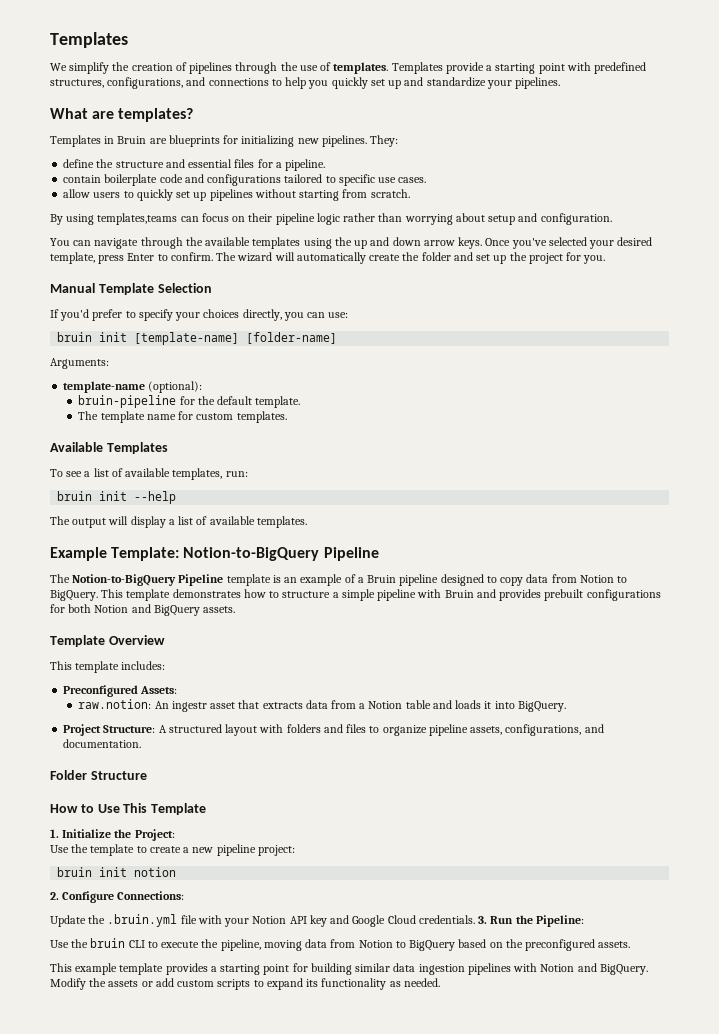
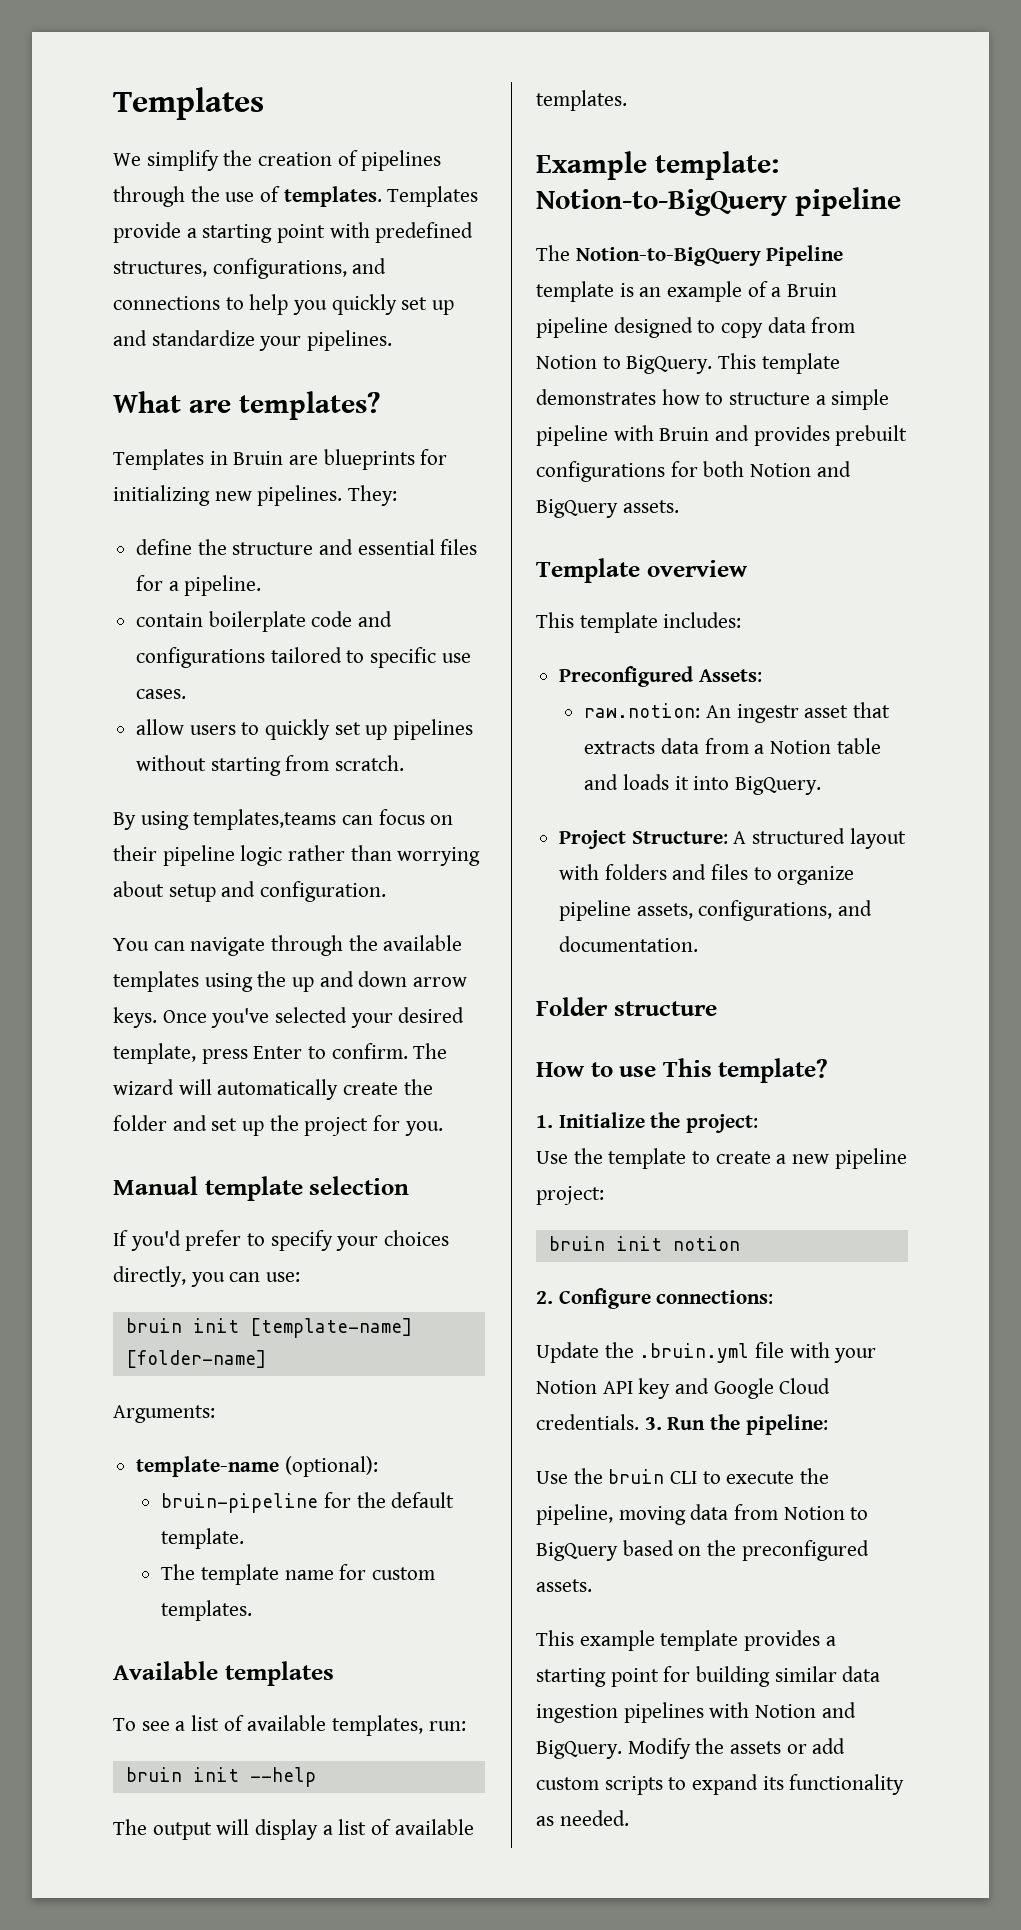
- Manual Template Selection
+ Manual template selection
- Available Templates
+ Available templates
- Example Template: Notion-to-BigQuery Pipeline
+ Example template: Notion-to-BigQuery pipeline
- Template Overview
+ Template overview
- Folder Structure
+ Folder structure
- How to Use This Template
+ How to use This template?
- 1. Initialize the Project:
+ 1. Initialize the project:
- 2. Configure Connections:
+ 2. Configure connections:
- 3. Run the Pipeline:
+ 3. Run the pipeline:

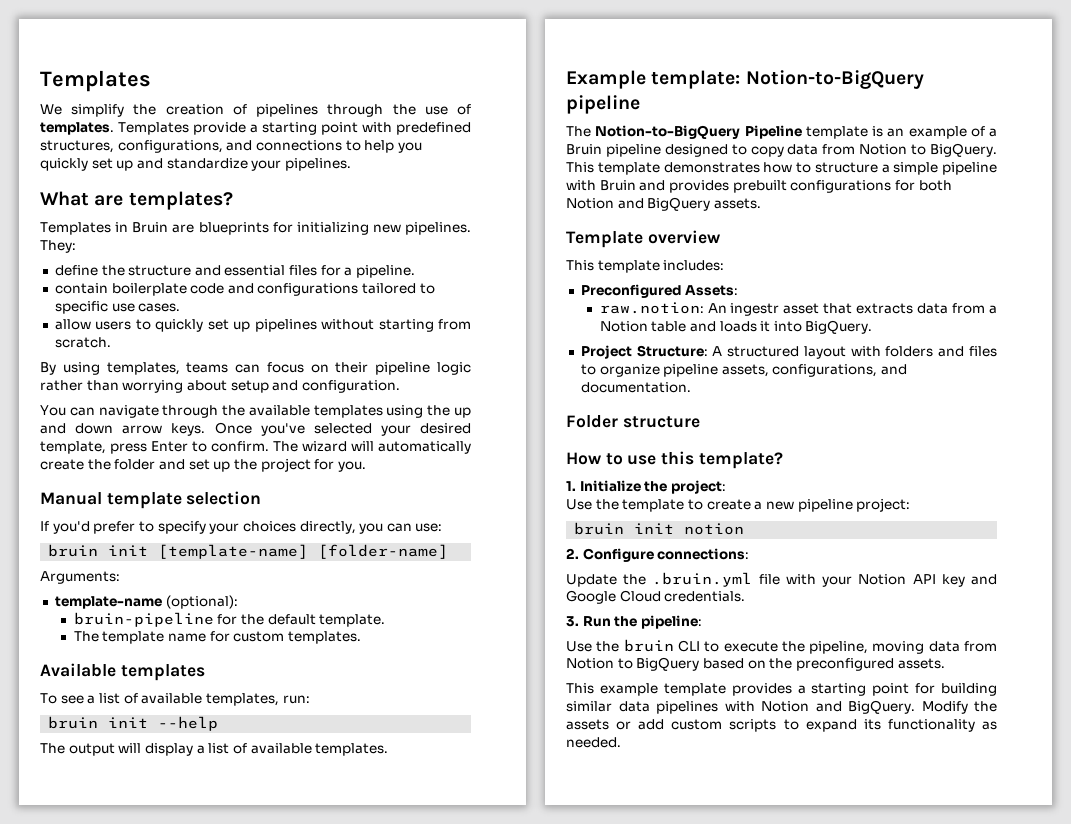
- By using templates,teams can focus on their pipeline logic rather than worrying about setup and configuration.
+ By using templates, teams can focus on their pipeline logic rather than worrying about setup and configuration.
- How to use This template?
+ How to use this template?
- Update the .bruin.yml file with your Notion API key and Google Cloud credentials. 3. Run the pipeline:
+ Update the .bruin.yml file with your Notion API key and Google Cloud credentials.
+ 3. Run the pipeline:
- This example template provides a starting point for building similar data ingestion pipelines with Notion and BigQuery.
+ This example template provides a starting point for building similar data pipelines with Notion and BigQuery.

